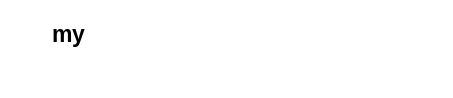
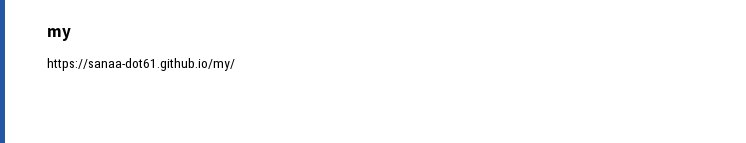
+ https://sanaa-dot61.github.io/my/

